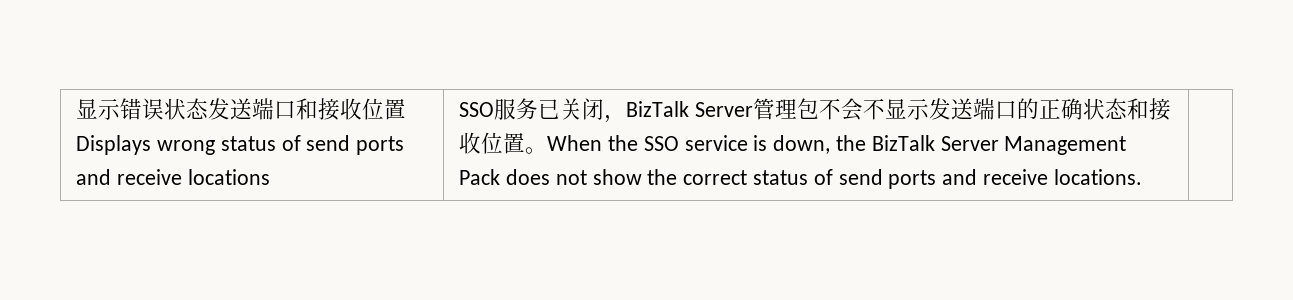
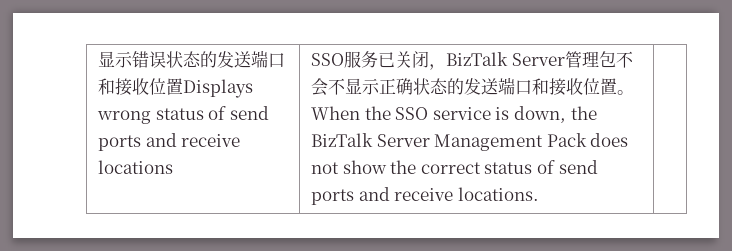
- 显示错误状态发送端口和接收位置Displays wrong status of send ports and receive locations
+ 显示错误状态的发送端口和接收位置Displays wrong status of send ports and receive locations
- SSO服务已关闭，BizTalk Server管理包不会不显示发送端口的正确状态和接收位置。
+ SSO服务已关闭，BizTalk Server管理包不会不显示正确状态的发送端口和接收位置。

